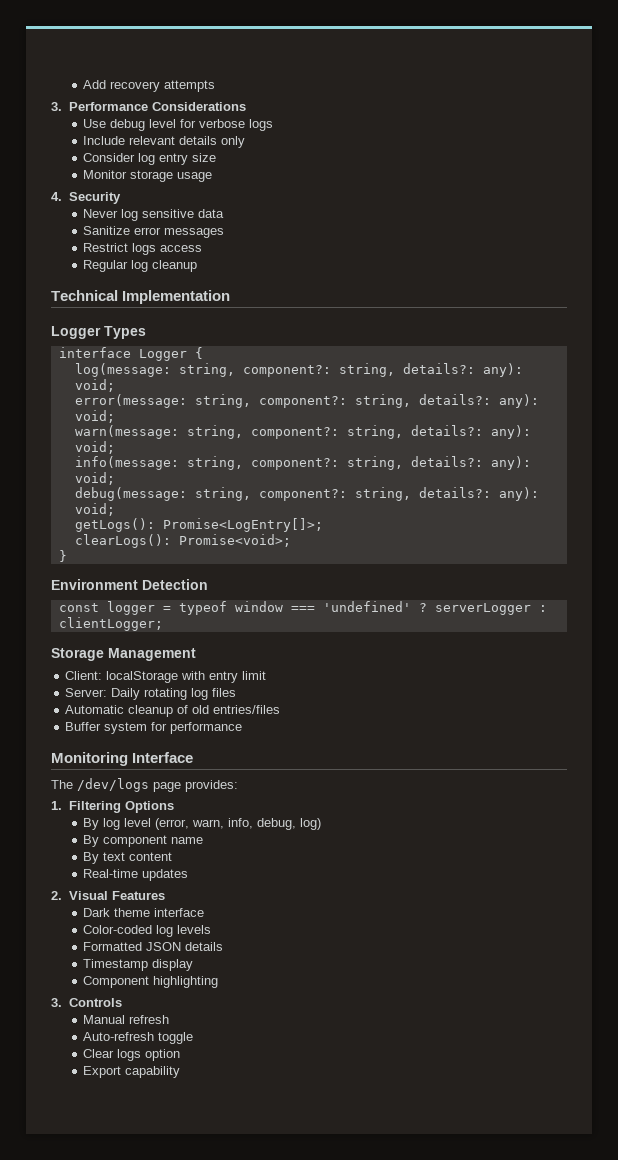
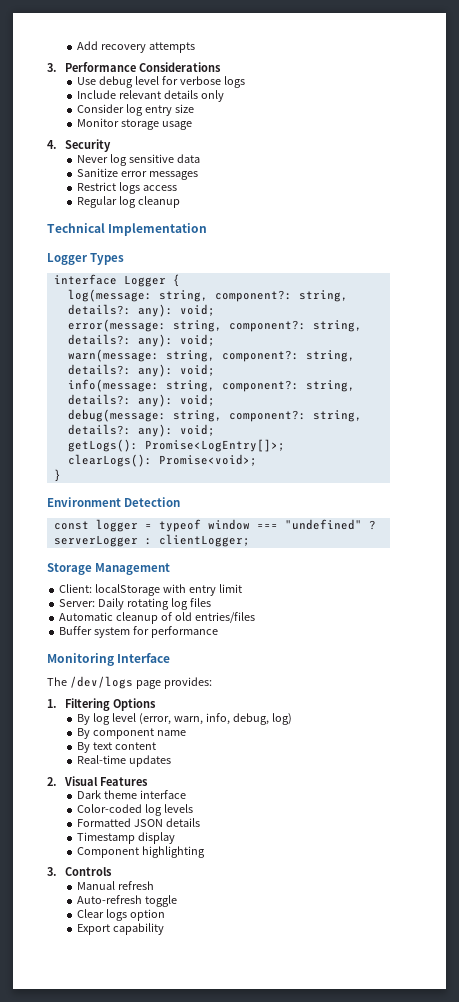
- const logger = typeof window === 'undefined' ? serverLogger : clientLogger;
+ const logger = typeof window === "undefined" ? serverLogger : clientLogger;

